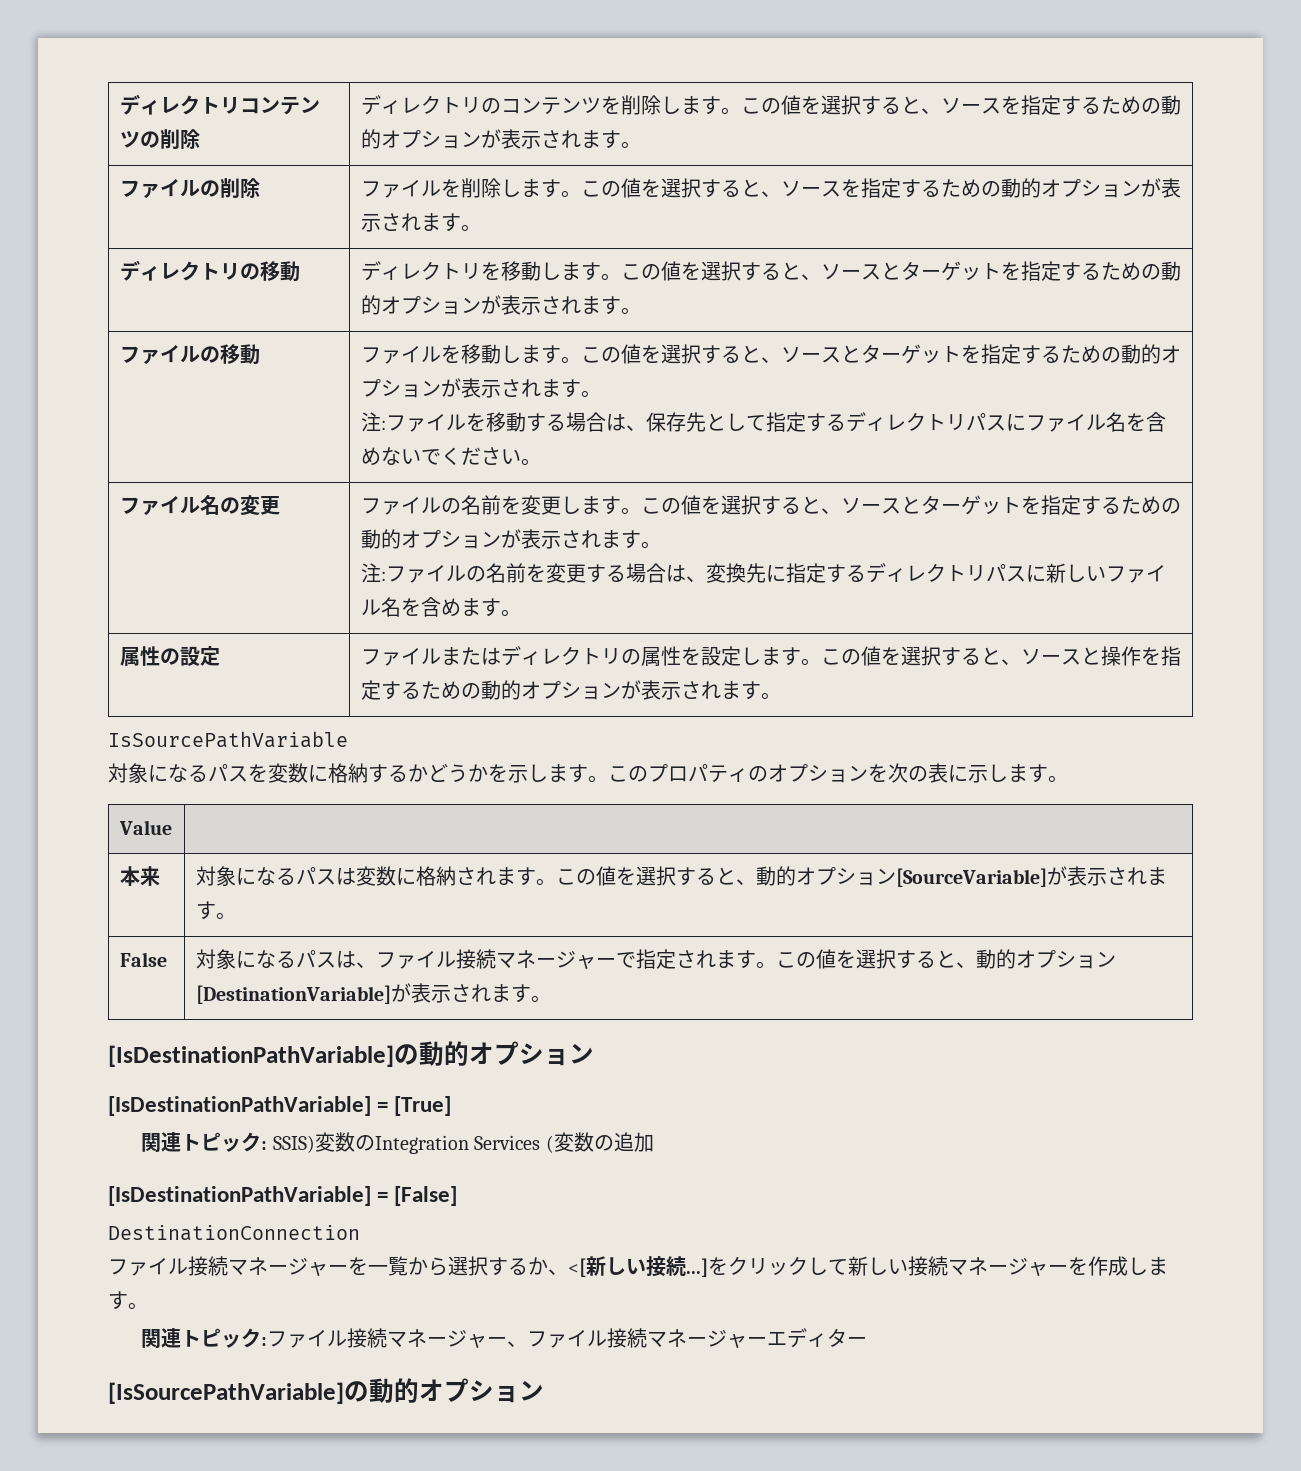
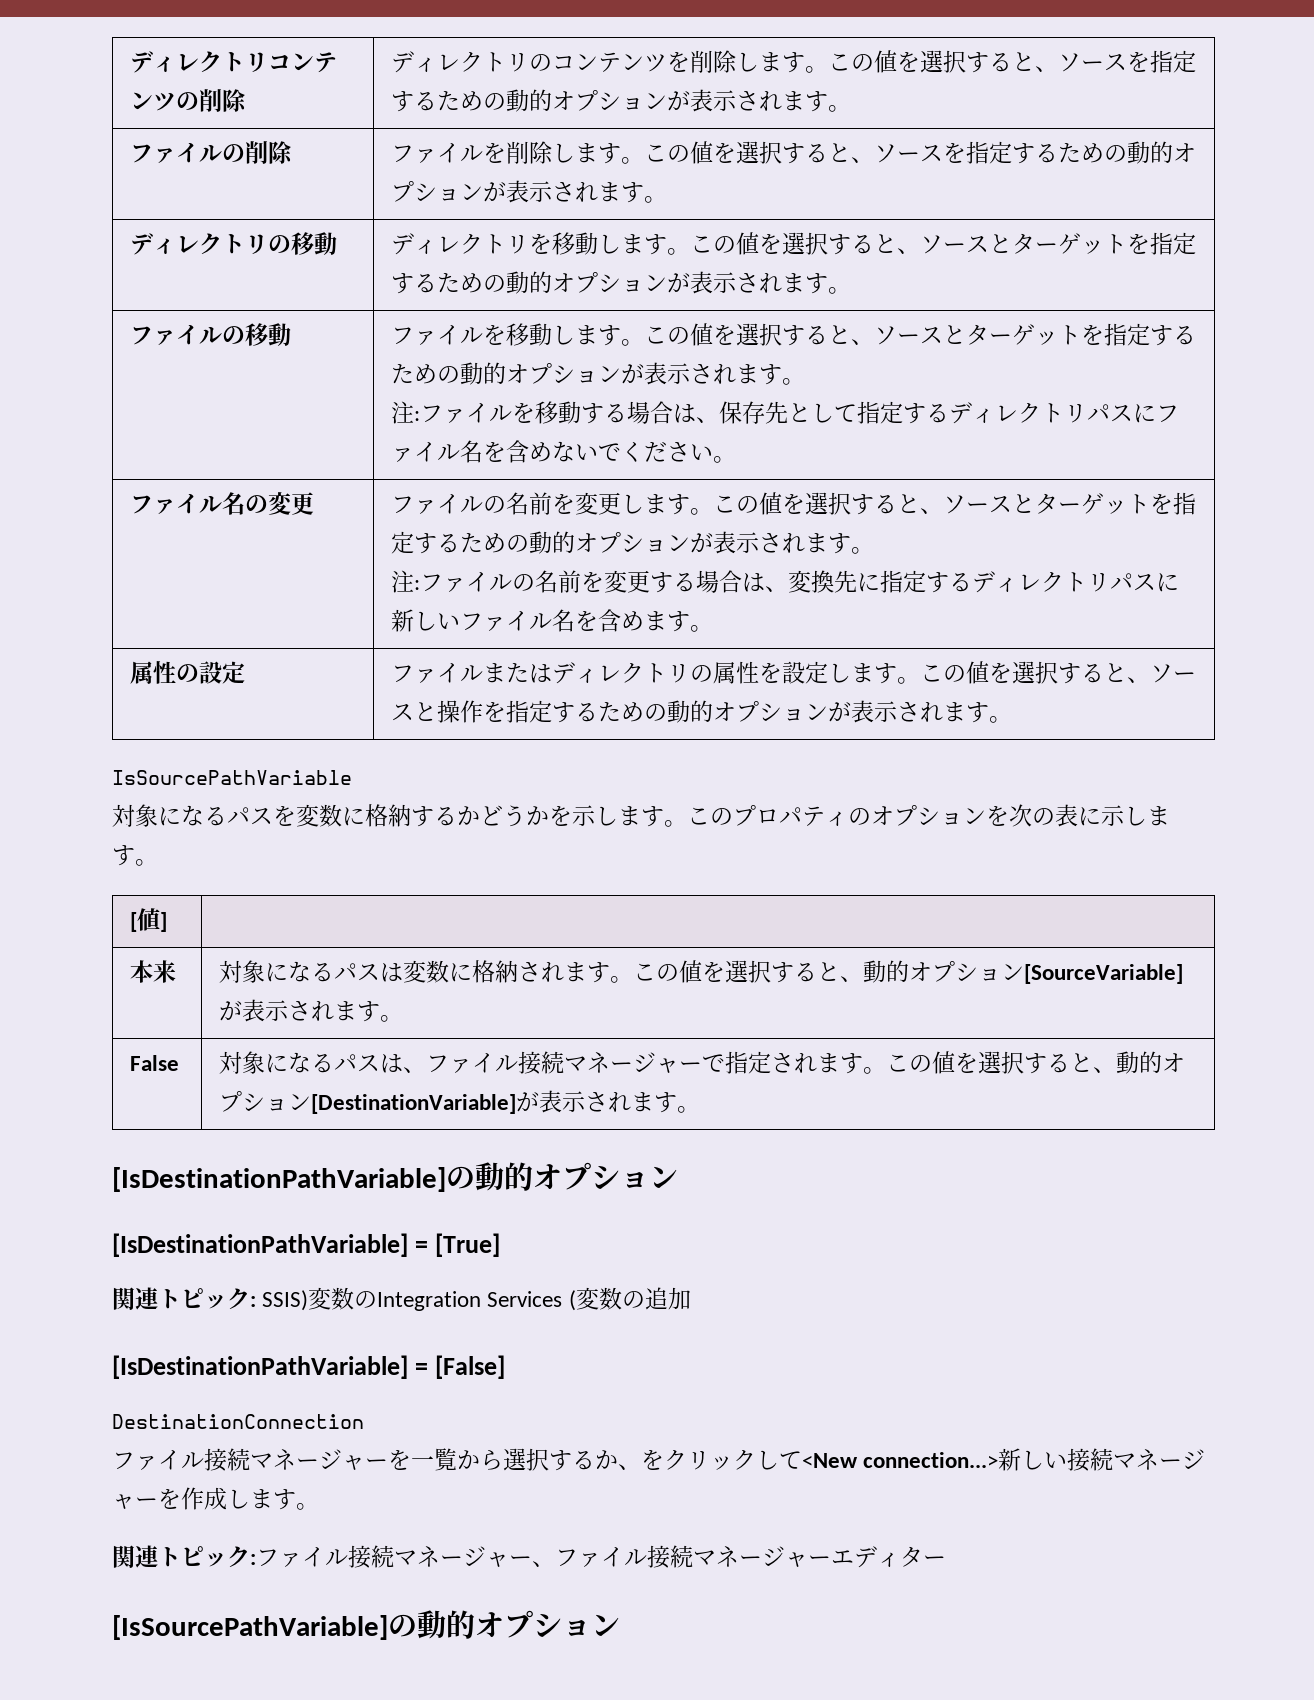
- Value |
+ [値] |
- ファイル接続マネージャーを一覧から選択するか、<[新しい接続...]をクリックして新しい接続マネージャーを作成します。
+ ファイル接続マネージャーを一覧から選択するか、をクリックして<New connection...>新しい接続マネージャーを作成します。

